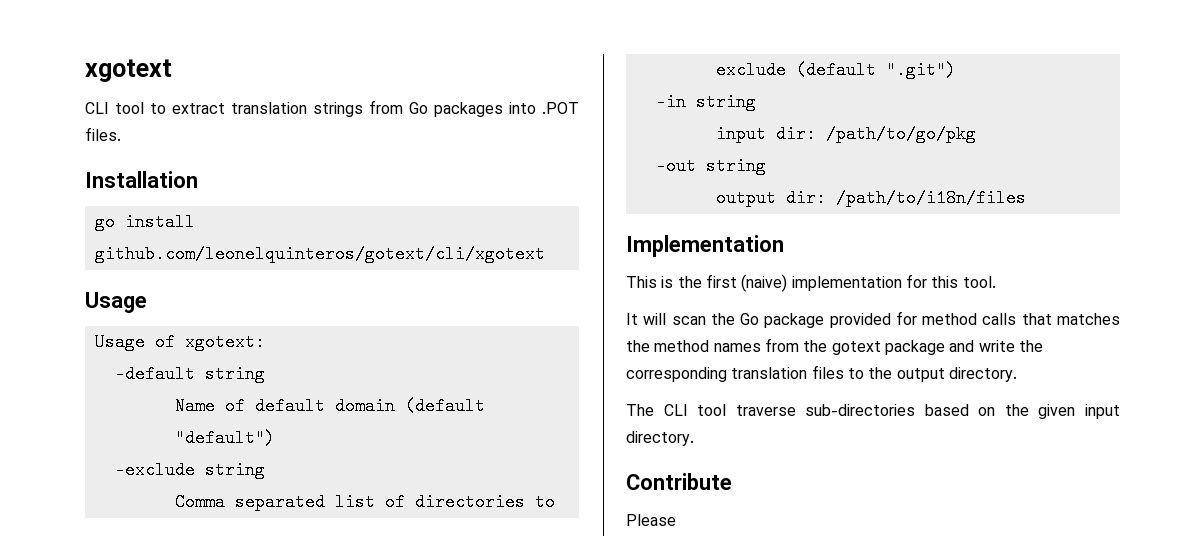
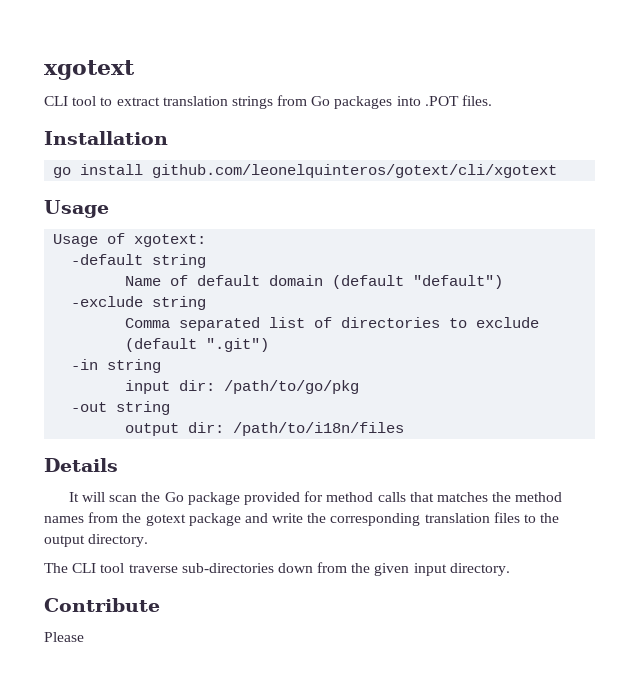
- Implementation
- This is the first (naive) implementation for this tool.
+ Details
- The CLI tool traverse sub-directories based on the given input directory.
+ The CLI tool traverse sub-directories down from the given input directory.

